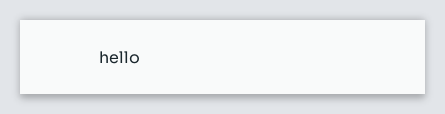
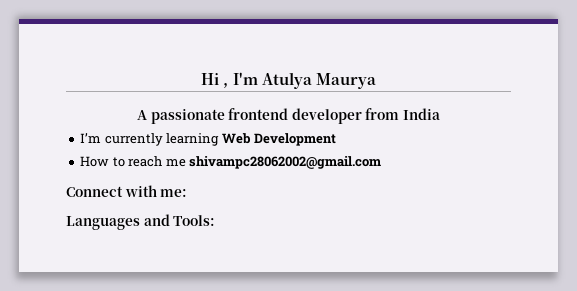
- hello
+ Hi , I'm Atulya Maurya
+ A passionate frontend developer from India
+ I’m currently learning Web Development
+ How to reach me shivampc28062002@gmail.com
+ Connect with me:
+ Languages and Tools:

